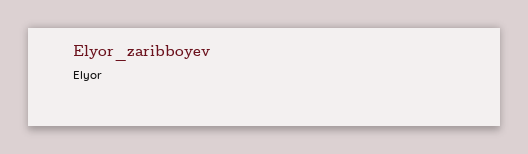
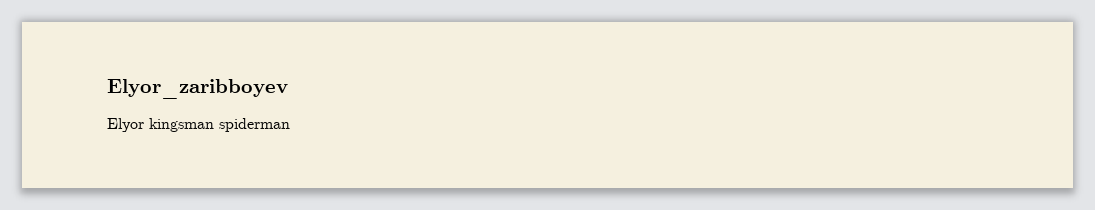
- Elyor
+ Elyor kingsman spiderman

